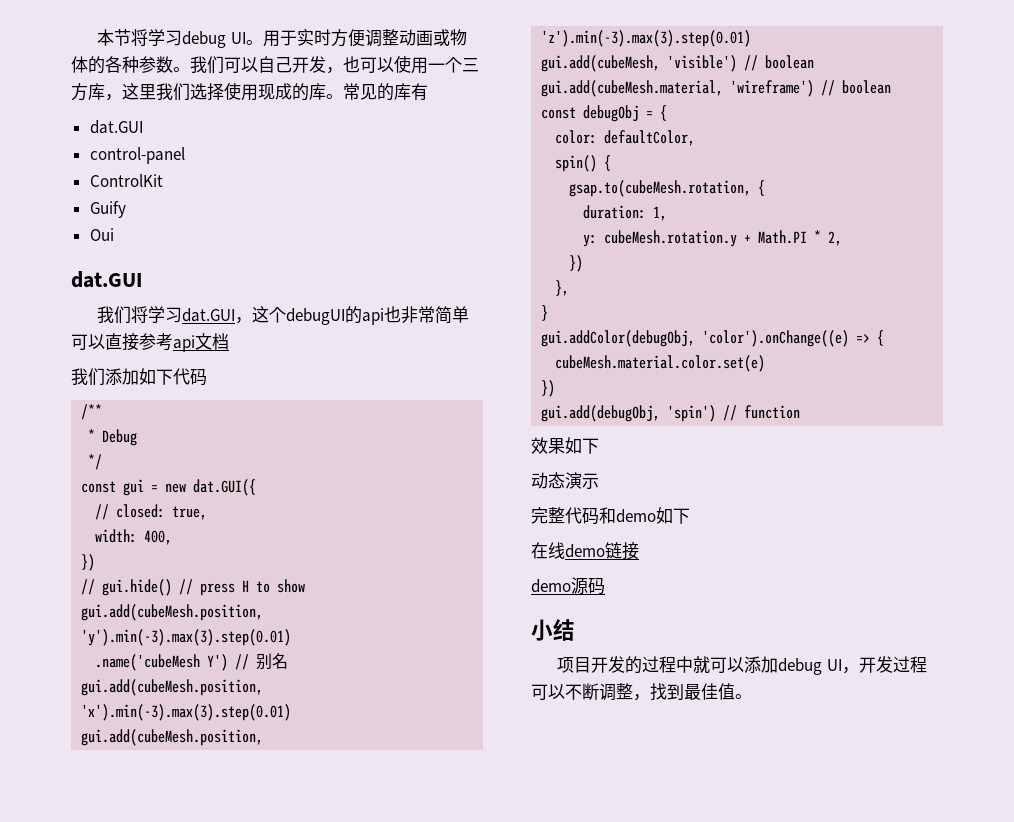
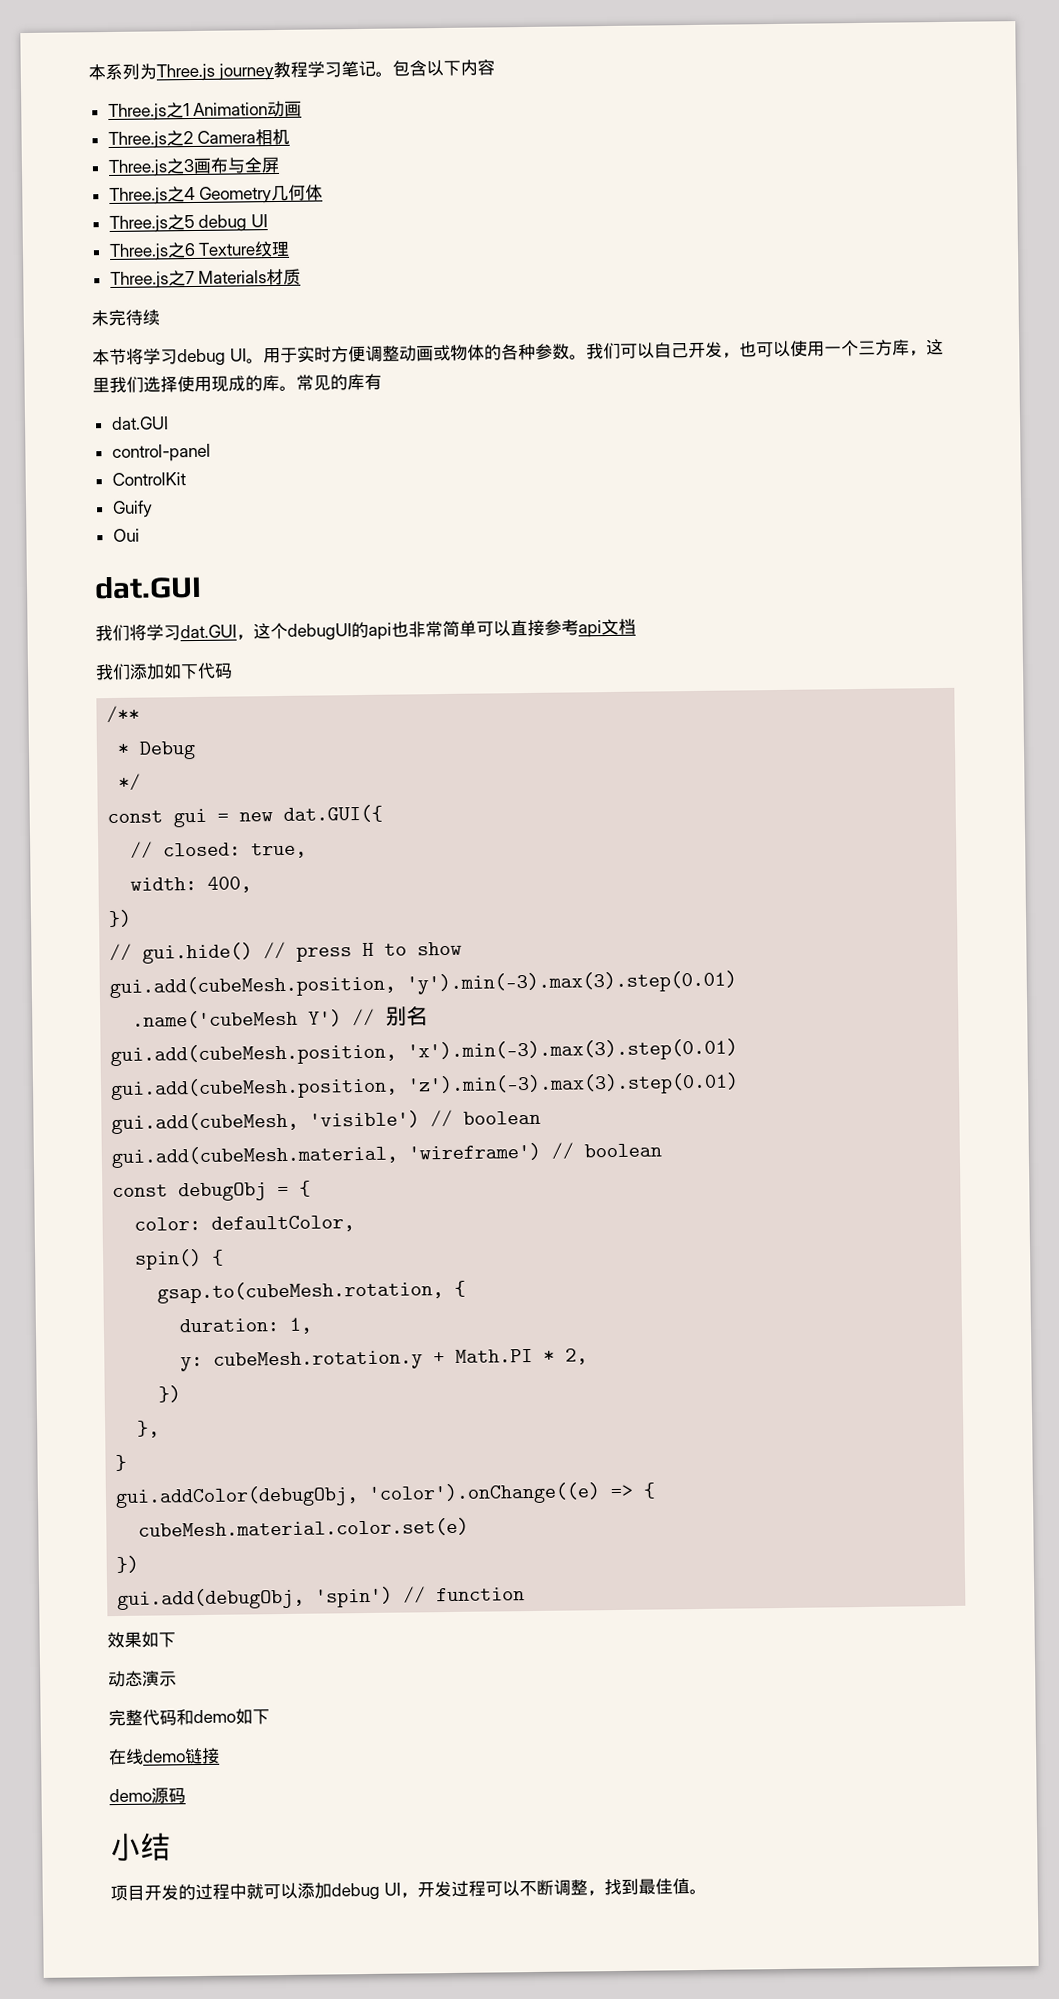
+ 本系列为Three.js journey教程学习笔记。包含以下内容
+ Three.js之1 Animation动画
+ Three.js之2 Camera相机
+ Three.js之3画布与全屏
+ Three.js之4 Geometry几何体
+ Three.js之5 debug UI
+ Three.js之6 Texture纹理
+ Three.js之7 Materials材质
+ 未完待续

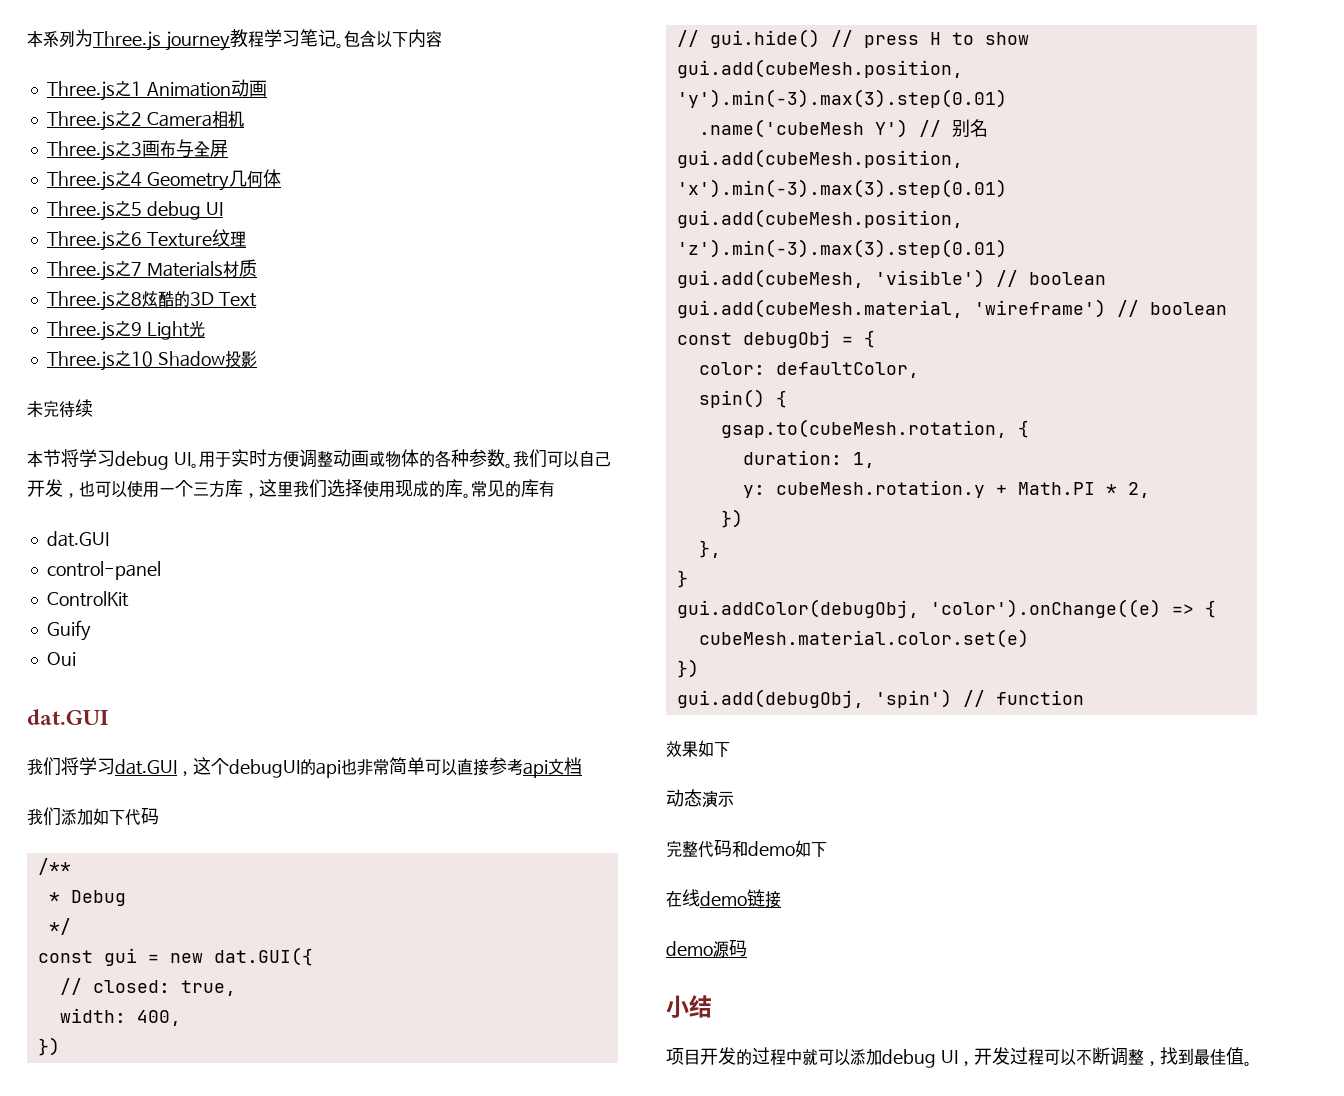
+ Three.js之8炫酷的3D Text
+ Three.js之9 Light光
+ Three.js之10 Shadow投影

